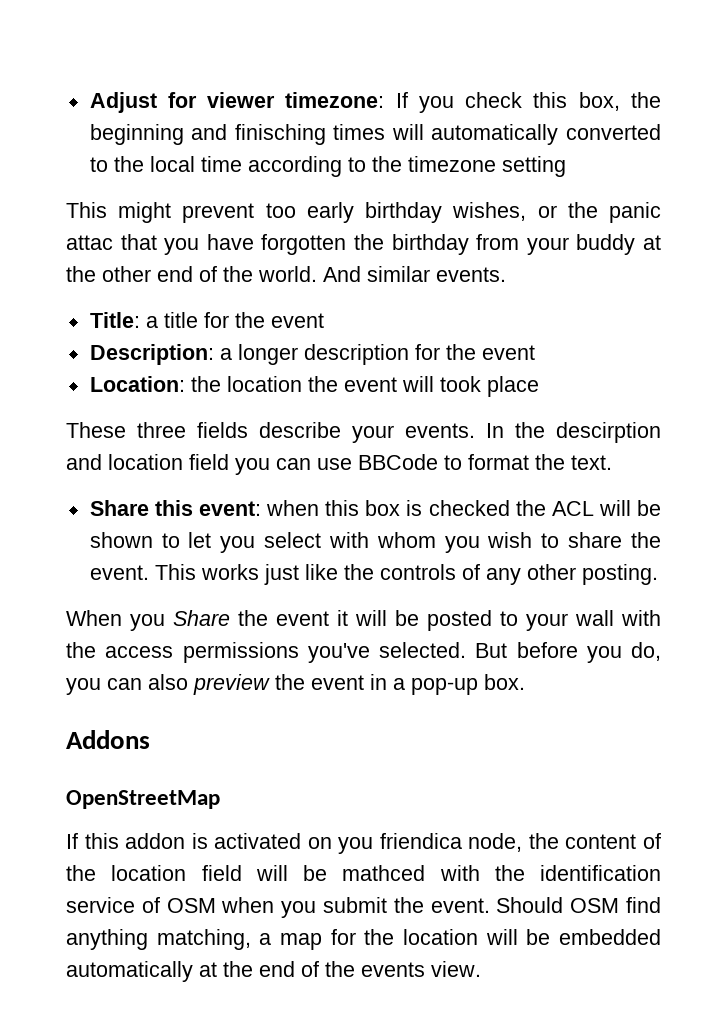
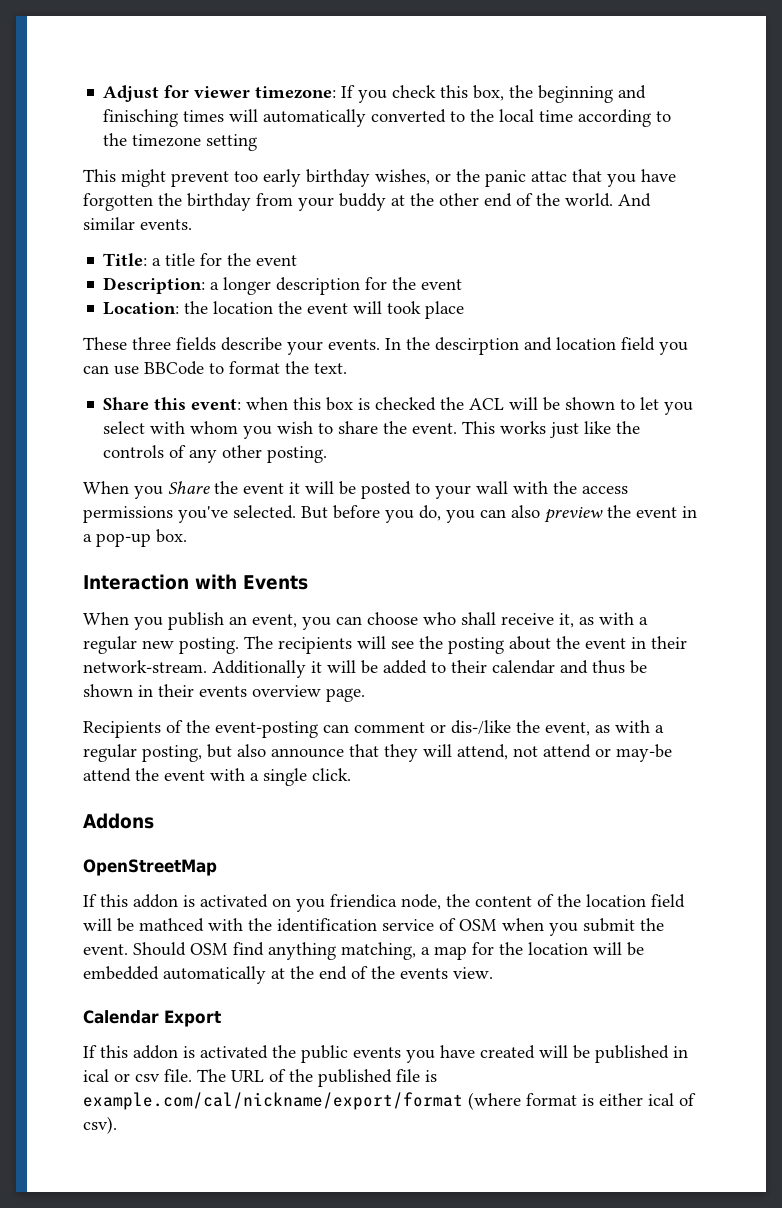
+ Interaction with Events
+ When you publish an event, you can choose who shall receive it, as with a regular new posting. The recipients will see the posting about the event in their network-stream. Additionally it will be added to their calendar and thus be shown in their events overview page.
+ Recipients of the event-posting can comment or dis-/like the event, as with a regular posting, but also announce that they will attend, not attend or may-be attend the event with a single click.
+ Calendar Export
+ If this addon is activated the public events you have created will be published in ical or csv file. The URL of the published file is example.com/cal/nickname/export/format (where format is either ical of csv).

